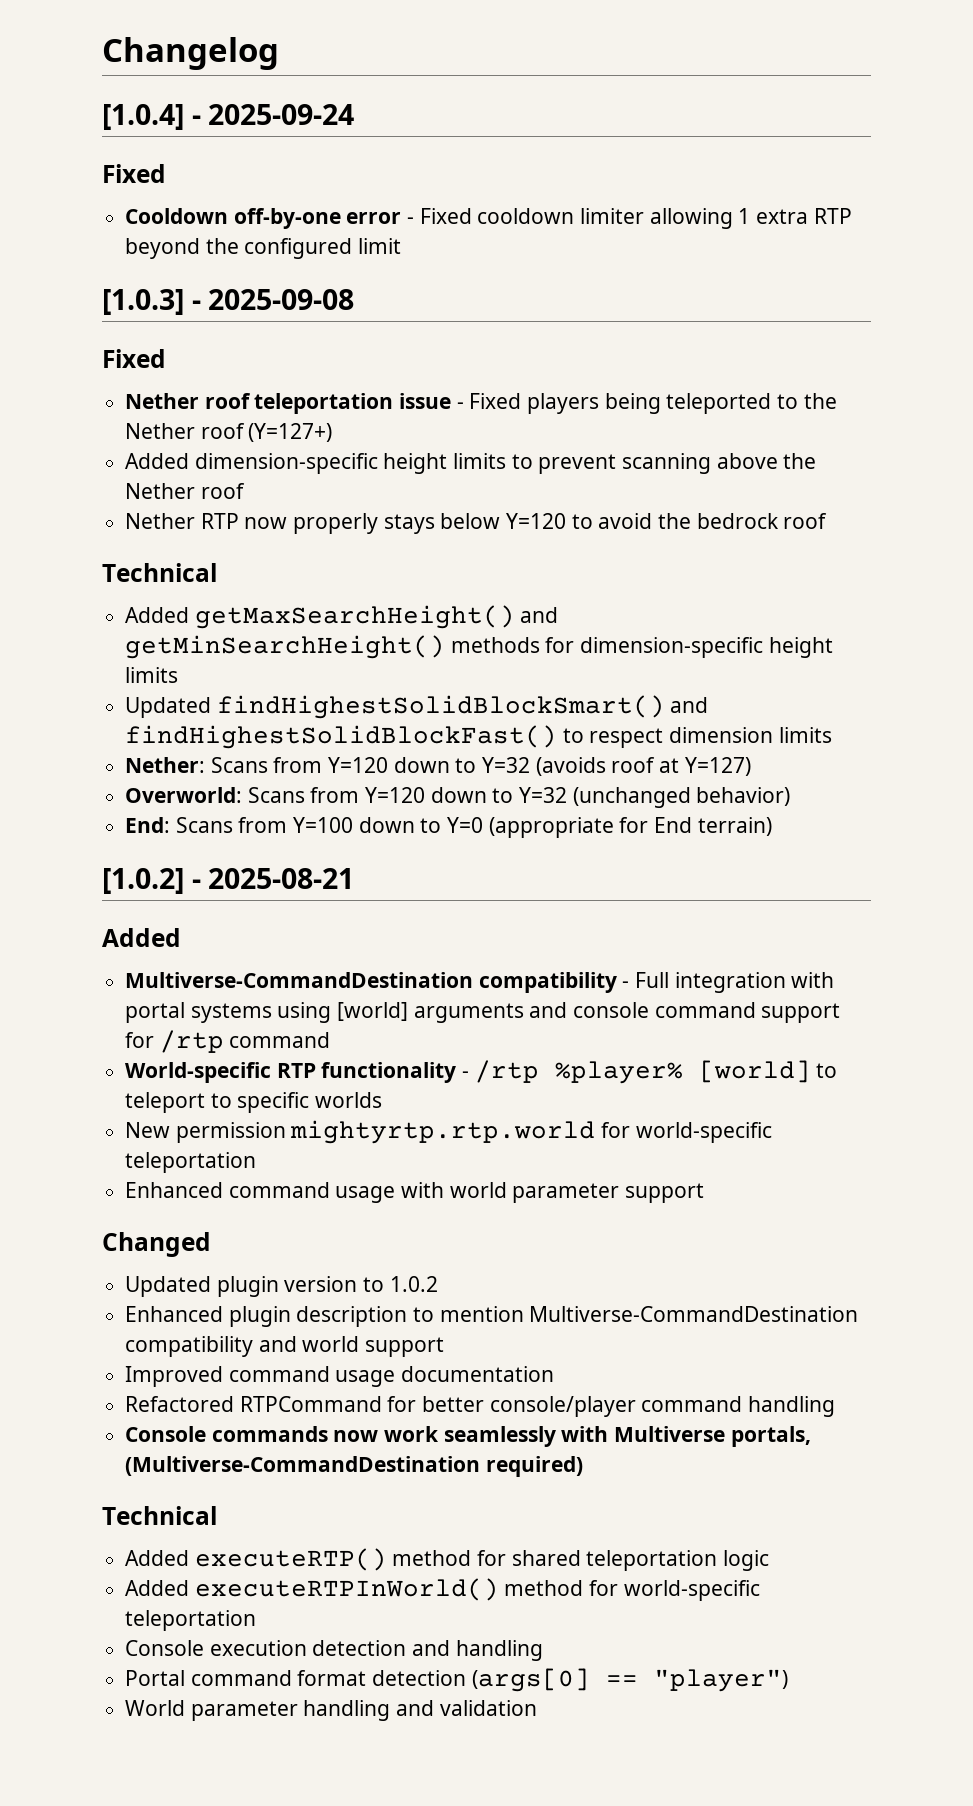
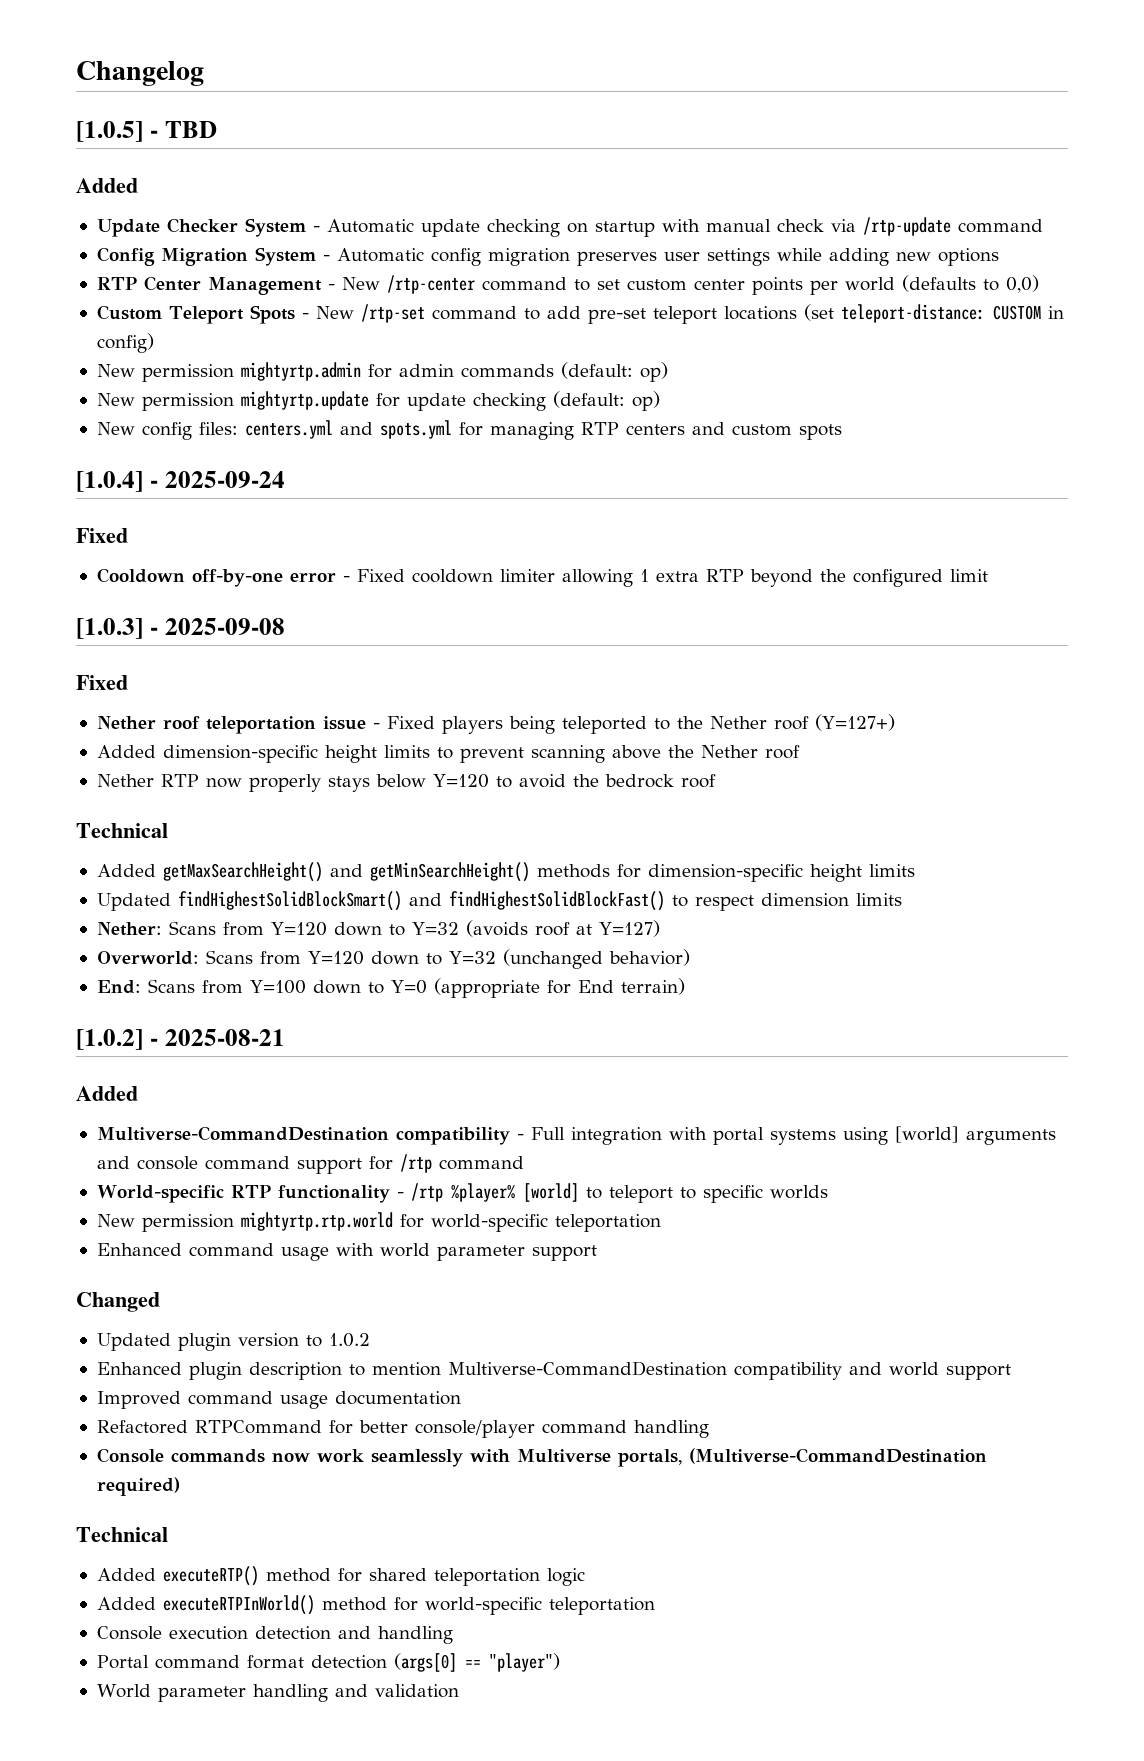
+ [1.0.5] - TBD
+ Added
+ Update Checker System - Automatic update checking on startup with manual check via /rtp-update command
+ Config Migration System - Automatic config migration preserves user settings while adding new options
+ RTP Center Management - New /rtp-center command to set custom center points per world (defaults to 0,0)
+ Custom Teleport Spots - New /rtp-set command to add pre-set teleport locations (set teleport-distance: CUSTOM in config)
+ New permission mightyrtp.admin for admin commands (default: op)
+ New permission mightyrtp.update for update checking (default: op)
+ New config files: centers.yml and spots.yml for managing RTP centers and custom spots

